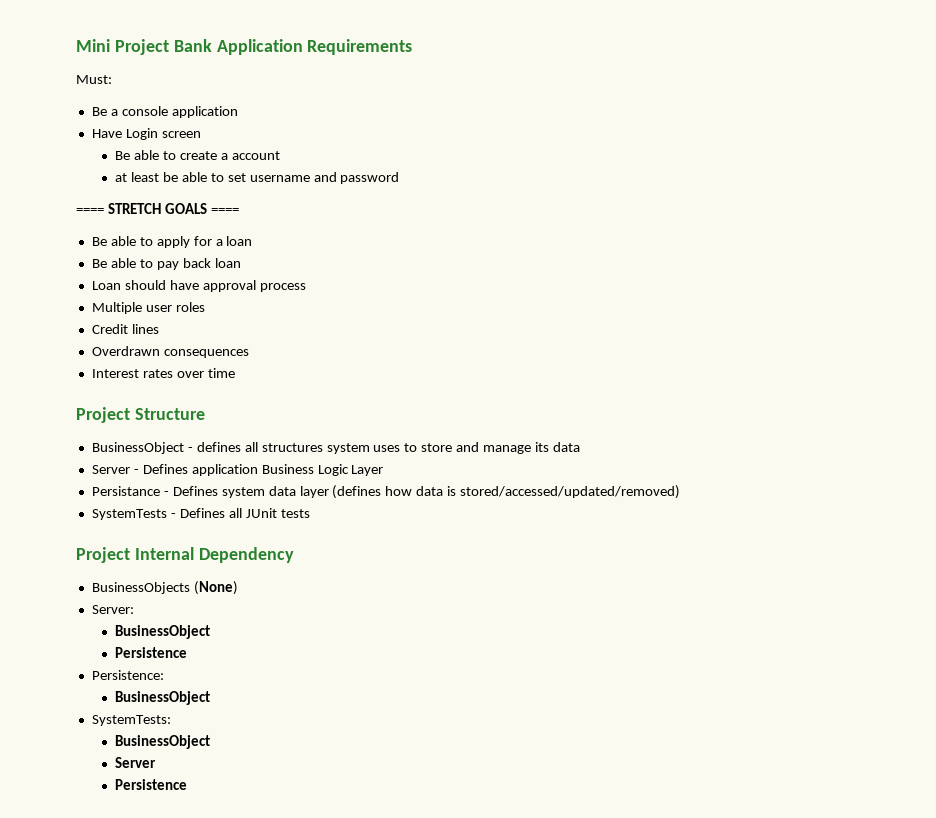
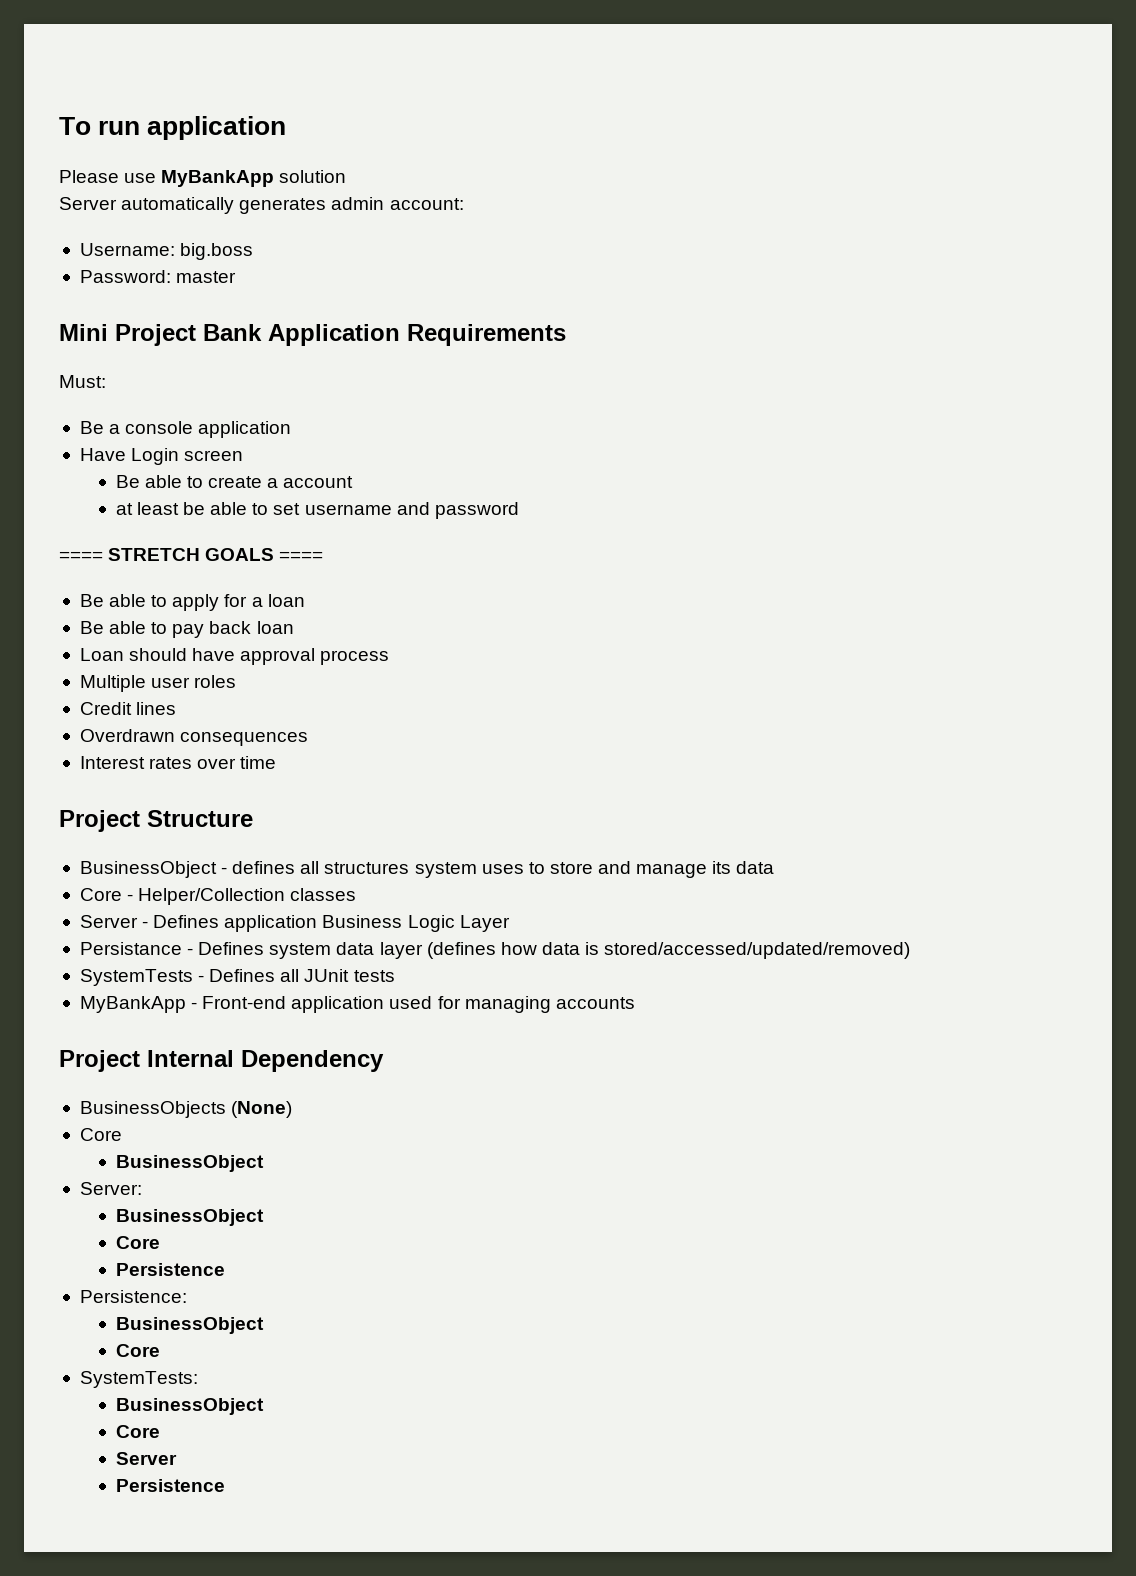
+ To run application
+ Please use MyBankApp solution
+ Server automatically generates admin account:
+ Username: big.boss
+ Password: master
+ Core - Helper/Collection classes
+ MyBankApp - Front-end application used for managing accounts
  BusinessObjects (None)
+ Core
+ BusinessObject
  Server:
  BusinessObject
+ Core
  Persistence:
  BusinessObject
+ Core
  SystemTests:
  BusinessObject
+ Core

